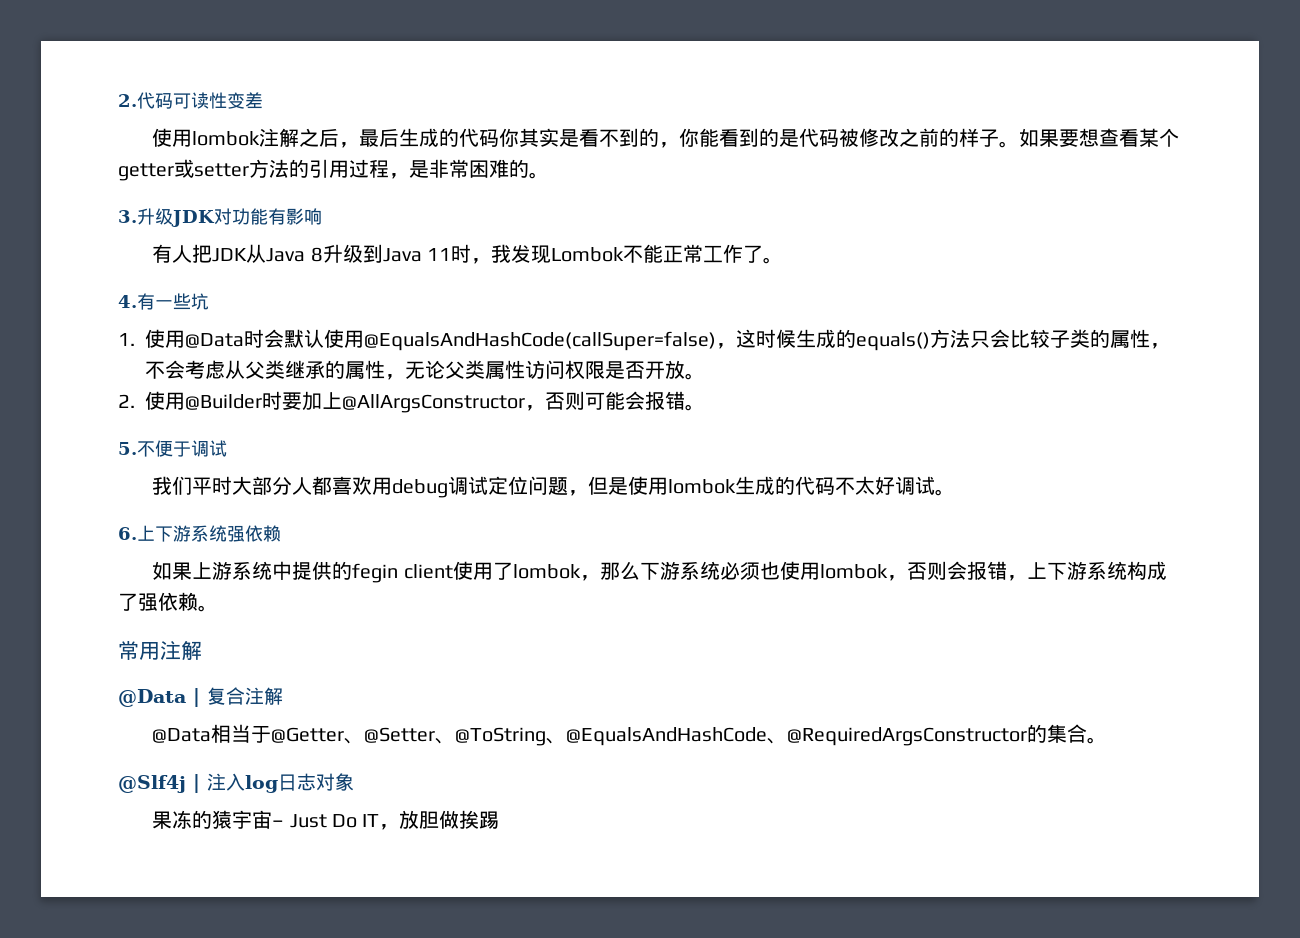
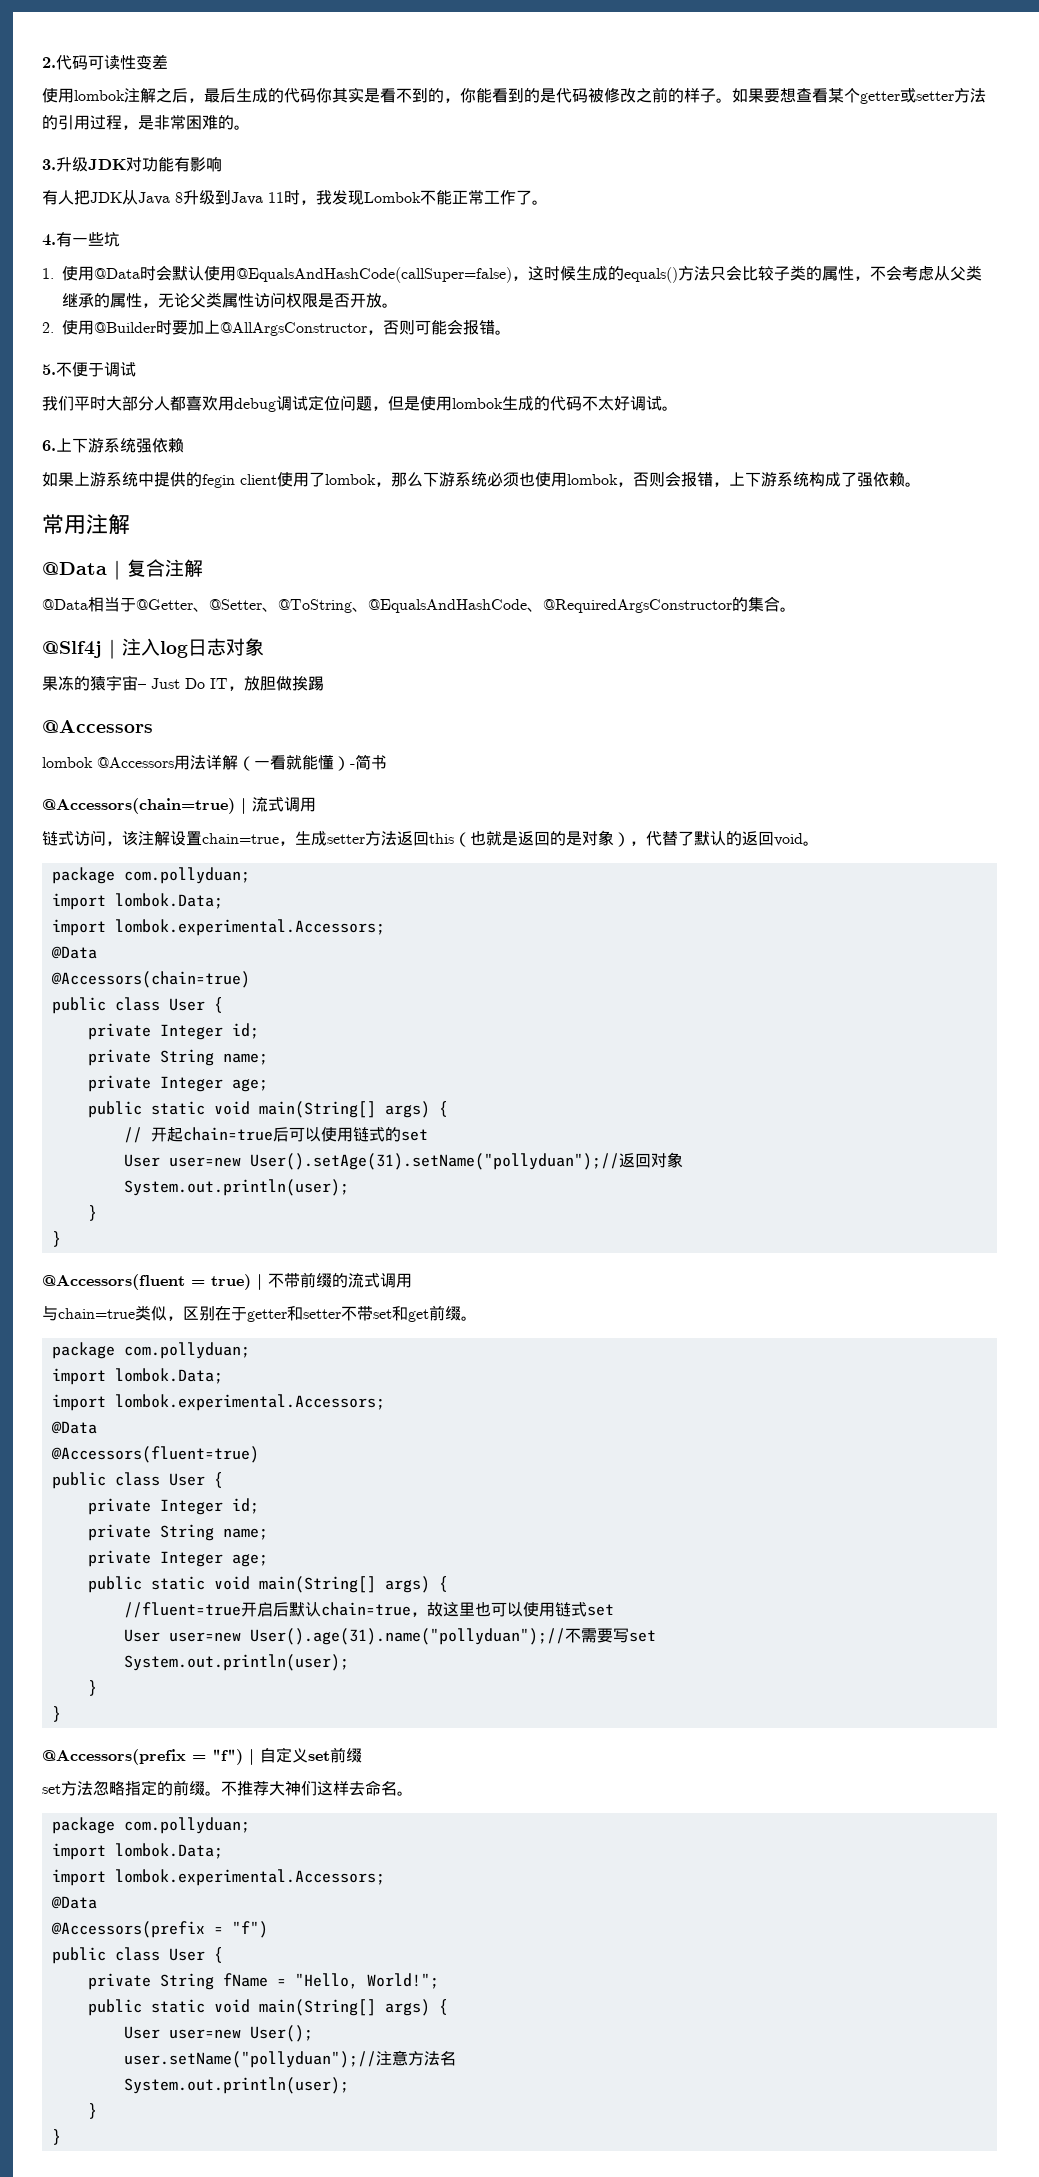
  果冻的猿宇宙– Just Do IT，放胆做挨踢
+ @Accessors
+ lombok @Accessors用法详解（一看就能懂）-简书
+ @Accessors(chain=true) | 流式调用
+ 链式访问，该注解设置chain=true，生成setter方法返回this（也就是返回的是对象），代替了默认的返回void。
+ package com.pollyduan;
+ import lombok.Data;
+ import lombok.experimental.Accessors;
+ @Data
+ @Accessors(chain=true)
+ public class User {
+ private Integer id;
+ private String name;
+ private Integer age;
+ public static void main(String[] args) {
+ // 开起chain=true后可以使用链式的set
+ User user=new User().setAge(31).setName("pollyduan");//返回对象
+ System.out.println(user);
+ }
+ }
+ @Accessors(fluent = true) | 不带前缀的流式调用
+ 与chain=true类似，区别在于getter和setter不带set和get前缀。
+ package com.pollyduan;
+ import lombok.Data;
+ import lombok.experimental.Accessors;
+ @Data
+ @Accessors(fluent=true)
+ public class User {
+ private Integer id;
+ private String name;
+ private Integer age;
+ public static void main(String[] args) {
+ //fluent=true开启后默认chain=true，故这里也可以使用链式set
+ User user=new User().age(31).name("pollyduan");//不需要写set
+ System.out.println(user);
+ }
+ }
+ @Accessors(prefix = "f") | 自定义set前缀
+ set方法忽略指定的前缀。不推荐大神们这样去命名。
+ package com.pollyduan;
+ import lombok.Data;
+ import lombok.experimental.Accessors;
+ @Data
+ @Accessors(prefix = "f")
+ public class User {
+ private String fName = "Hello, World!";
+ public static void main(String[] args) {
+ User user=new User();
+ user.setName("pollyduan");//注意方法名
+ System.out.println(user);
+ }
+ }

